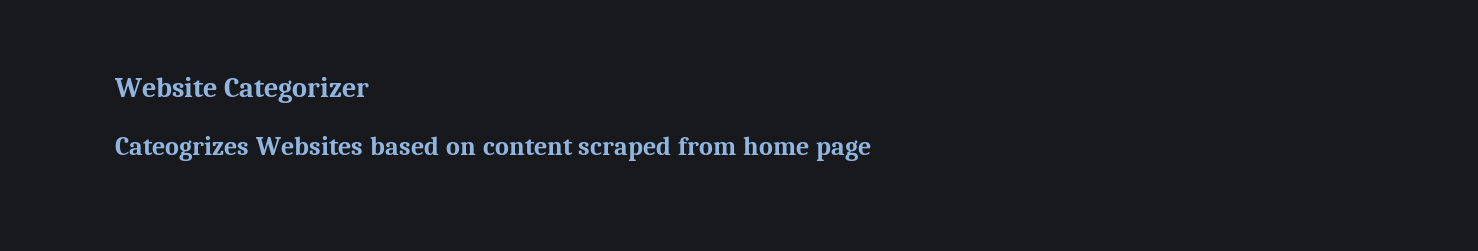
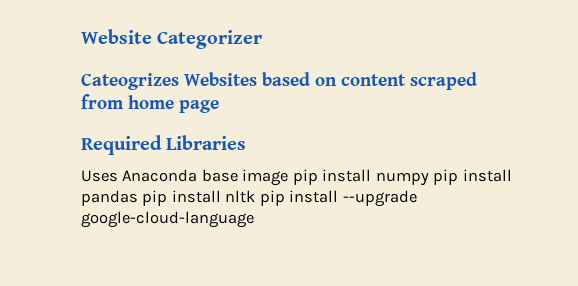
+ Required Libraries
+ Uses Anaconda base image pip install numpy pip install pandas pip install nltk pip install --upgrade google-cloud-language

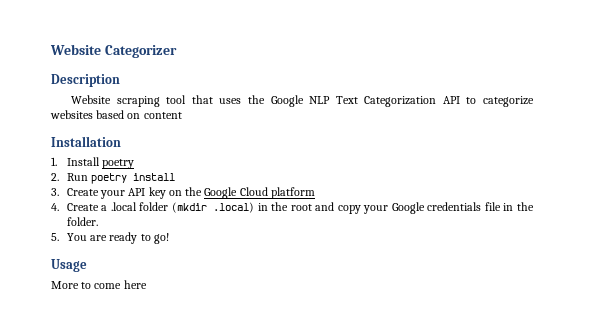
- Cateogrizes Websites based on content scraped from home page
- Required Libraries
- Uses Anaconda base image pip install numpy pip install pandas pip install nltk pip install --upgrade google-cloud-language
+ Description
+ Website scraping tool that uses the Google NLP Text Categorization API to categorize websites based on content
+ Installation
+ 1. Install poetry
+ 2. Run poetry install
+ 3. Create your API key on the Google Cloud platform
+ 4. Create a .local folder (mkdir .local) in the root and copy your Google credentials file in the folder.
+ 5. You are ready to go!
+ Usage
+ More to come here

